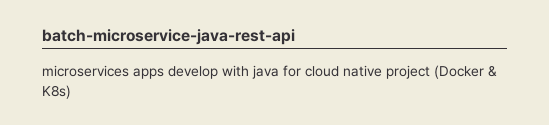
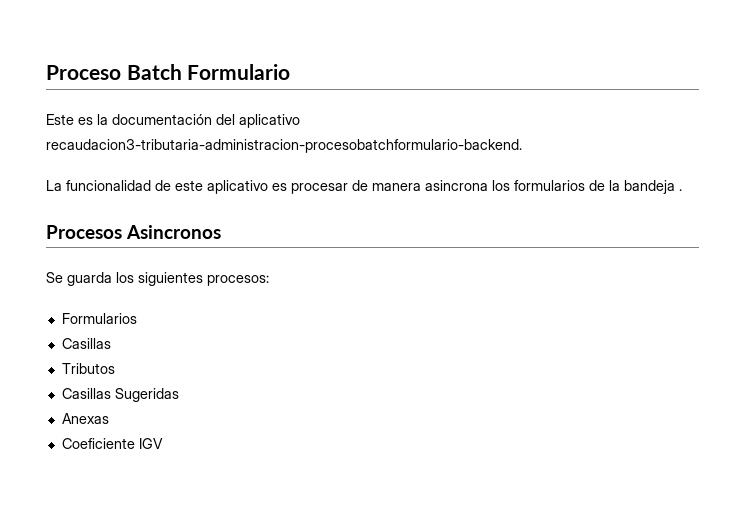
- batch-microservice-java-rest-api
- microservices apps develop with java for cloud native project (Docker & K8s)
+ Proceso Batch Formulario
+ Este es la documentación del aplicativo recaudacion3-tributaria-administracion-procesobatchformulario-backend.
+ La funcionalidad de este aplicativo es procesar de manera asincrona los formularios de la bandeja .
+ Procesos Asincronos
+ Se guarda los siguientes procesos:
+ Formularios
+ Casillas
+ Tributos
+ Casillas Sugeridas
+ Anexas
+ Coeficiente IGV

